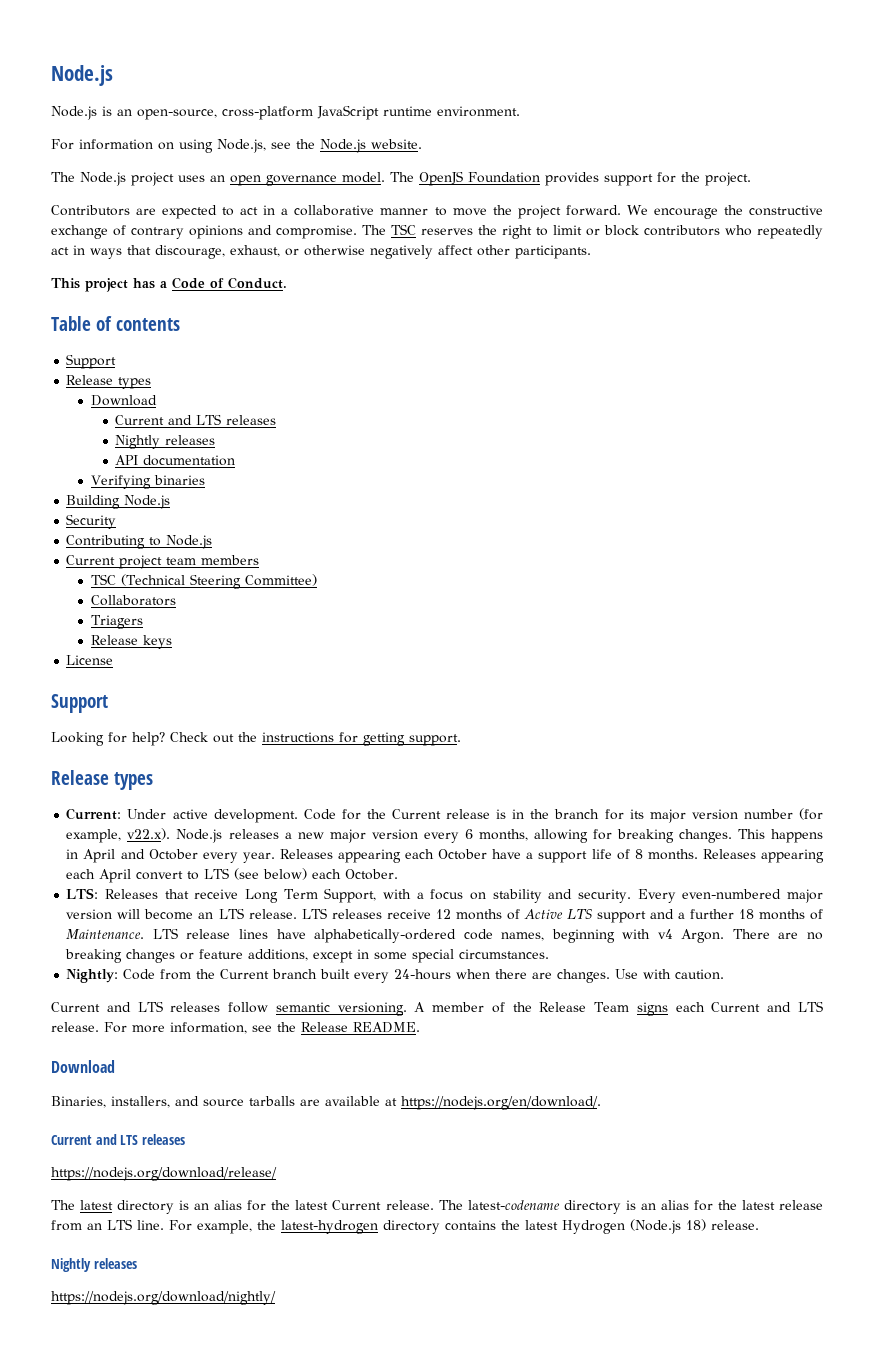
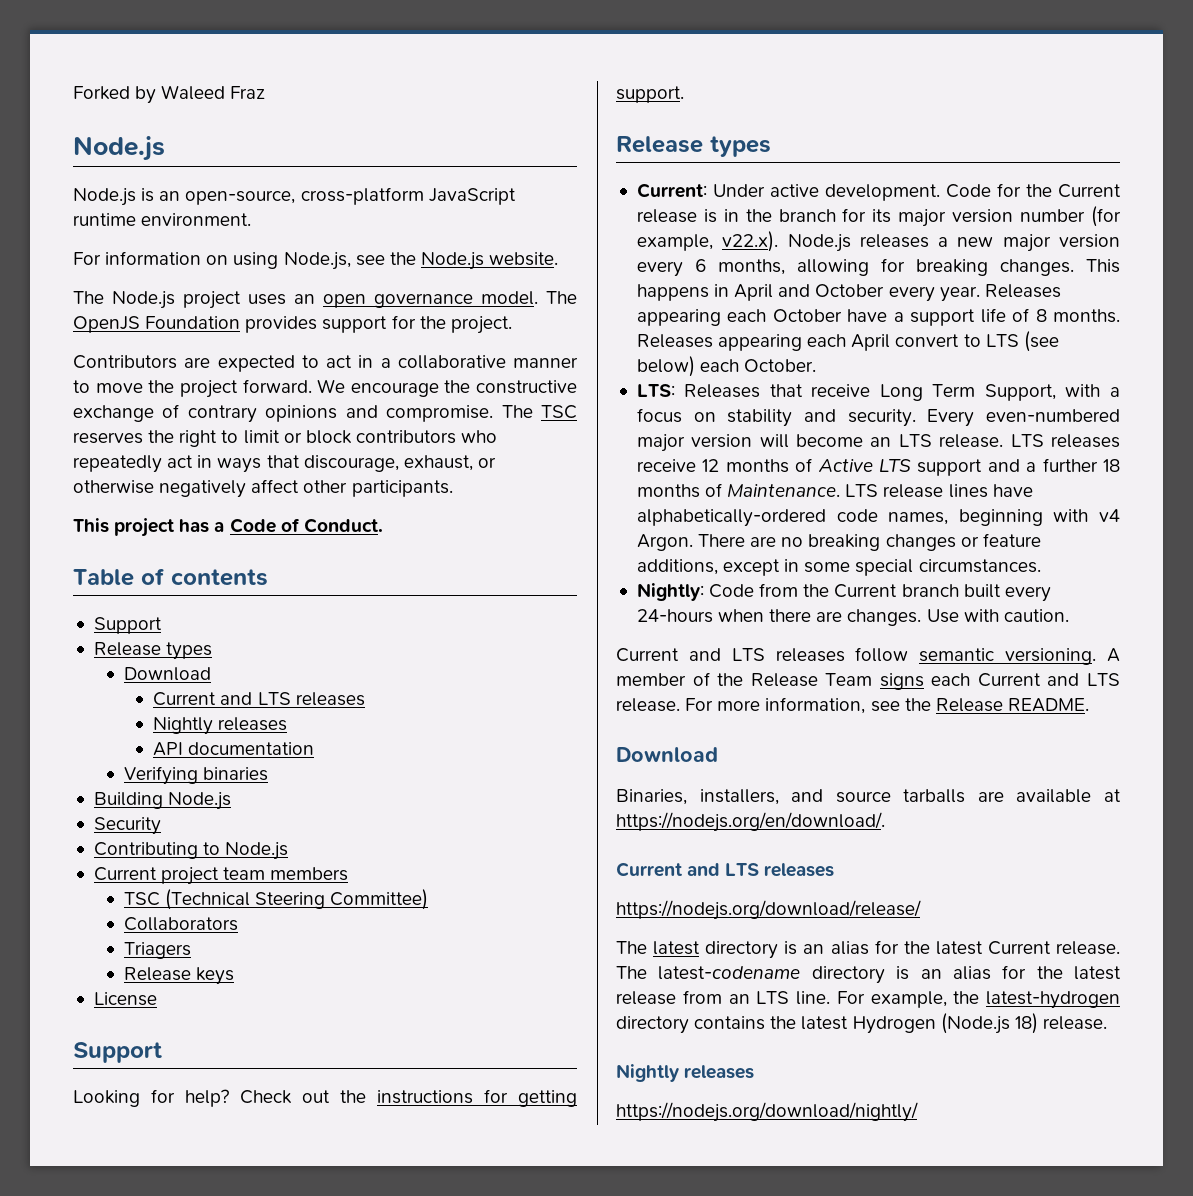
+ Forked by Waleed Fraz

